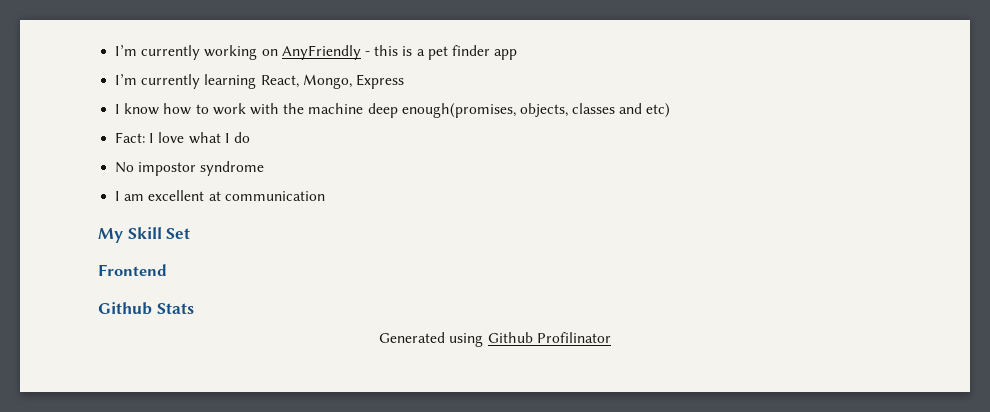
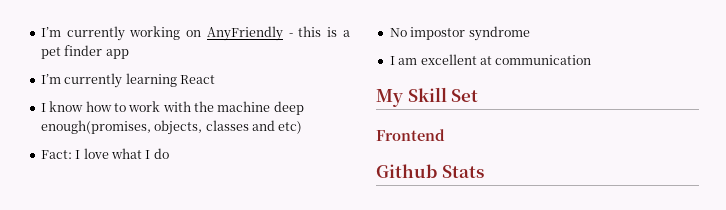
- I’m currently learning React, Mongo, Express
+ I’m currently learning React
- Generated using Github Profilinator

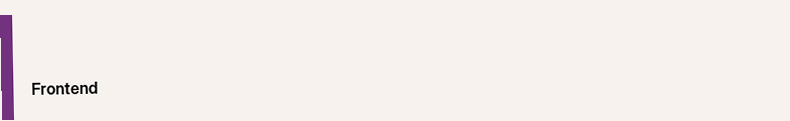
- I’m currently working on AnyFriendly - this is a pet finder app
- I’m currently learning React
- I know how to work with the machine deep enough(promises, objects, classes and etc)
- Fact: I love what I do
- No impostor syndrome
- I am excellent at communication
- My Skill Set
- Github Stats

